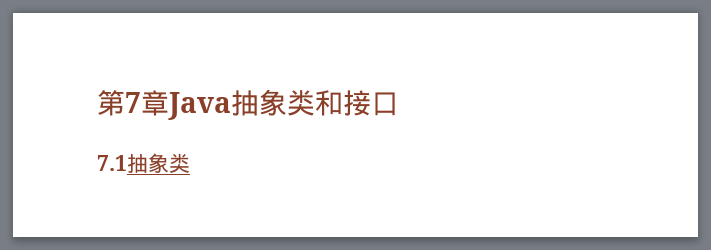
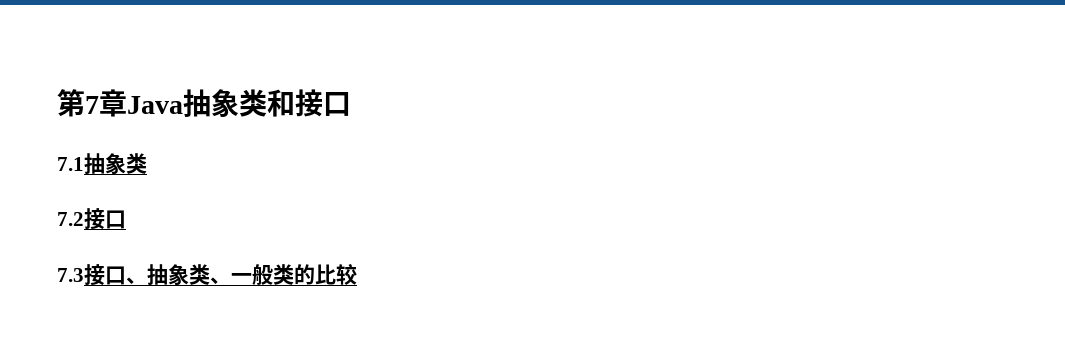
+ 7.2接口
+ 7.3接口、抽象类、一般类的比较

